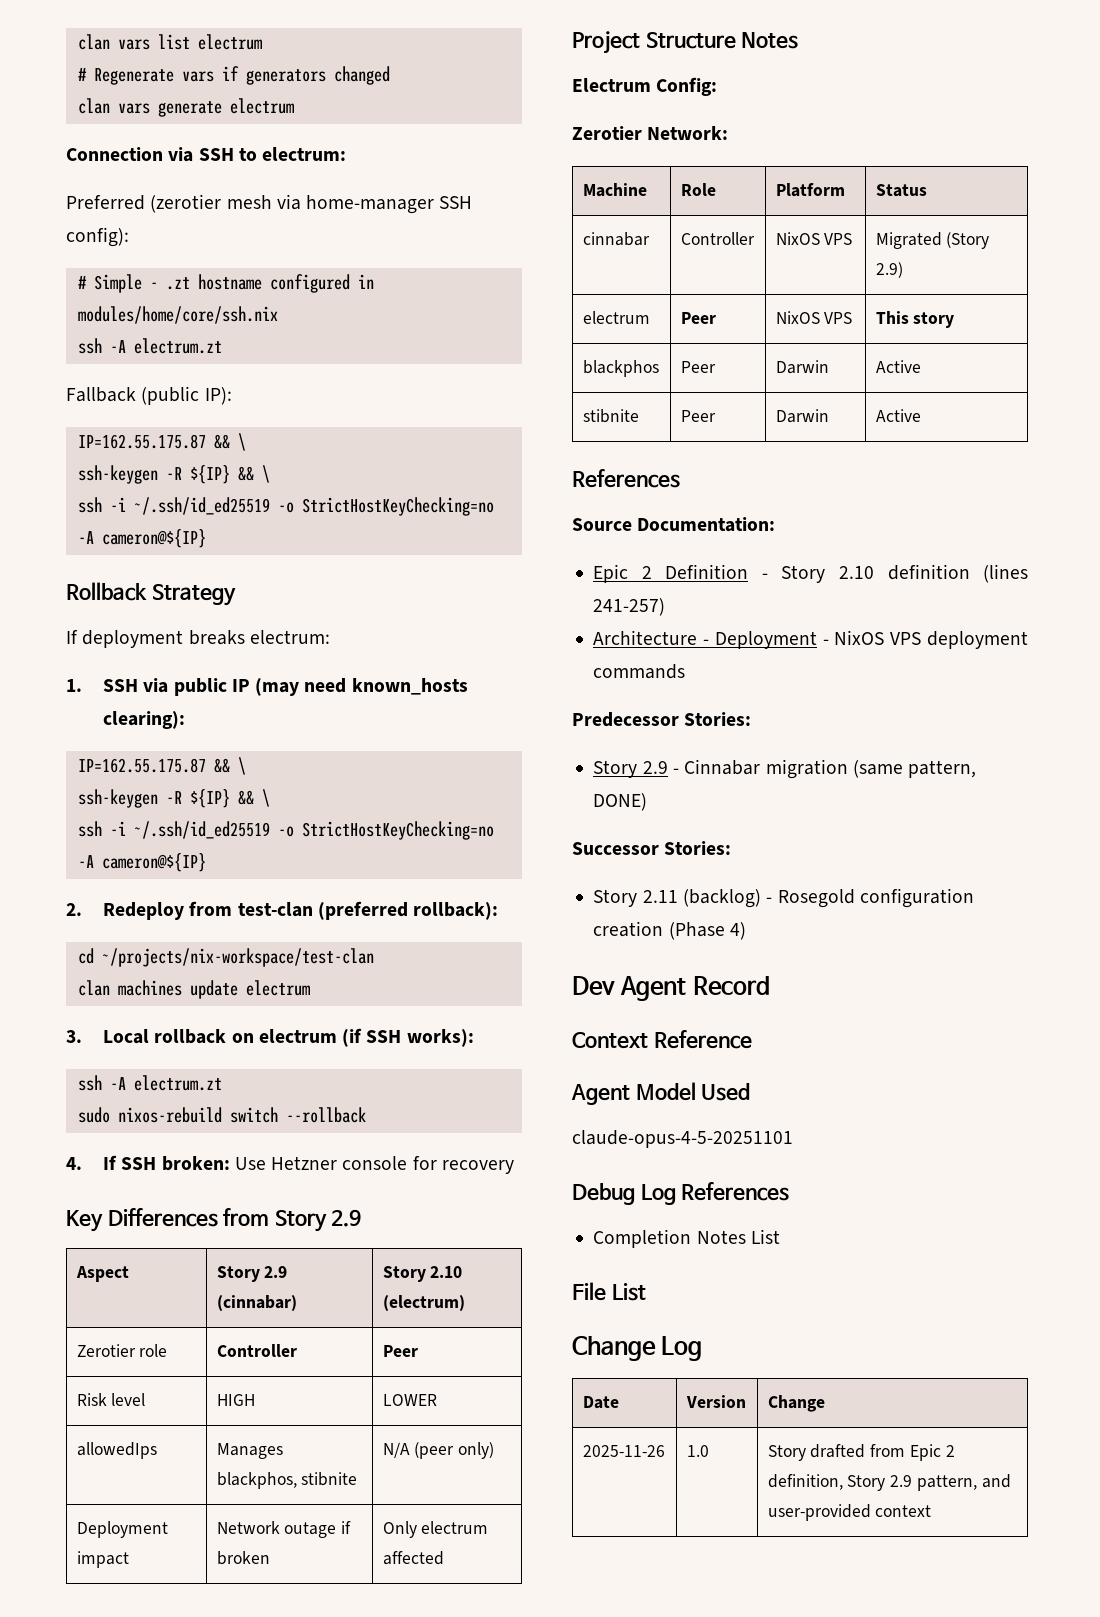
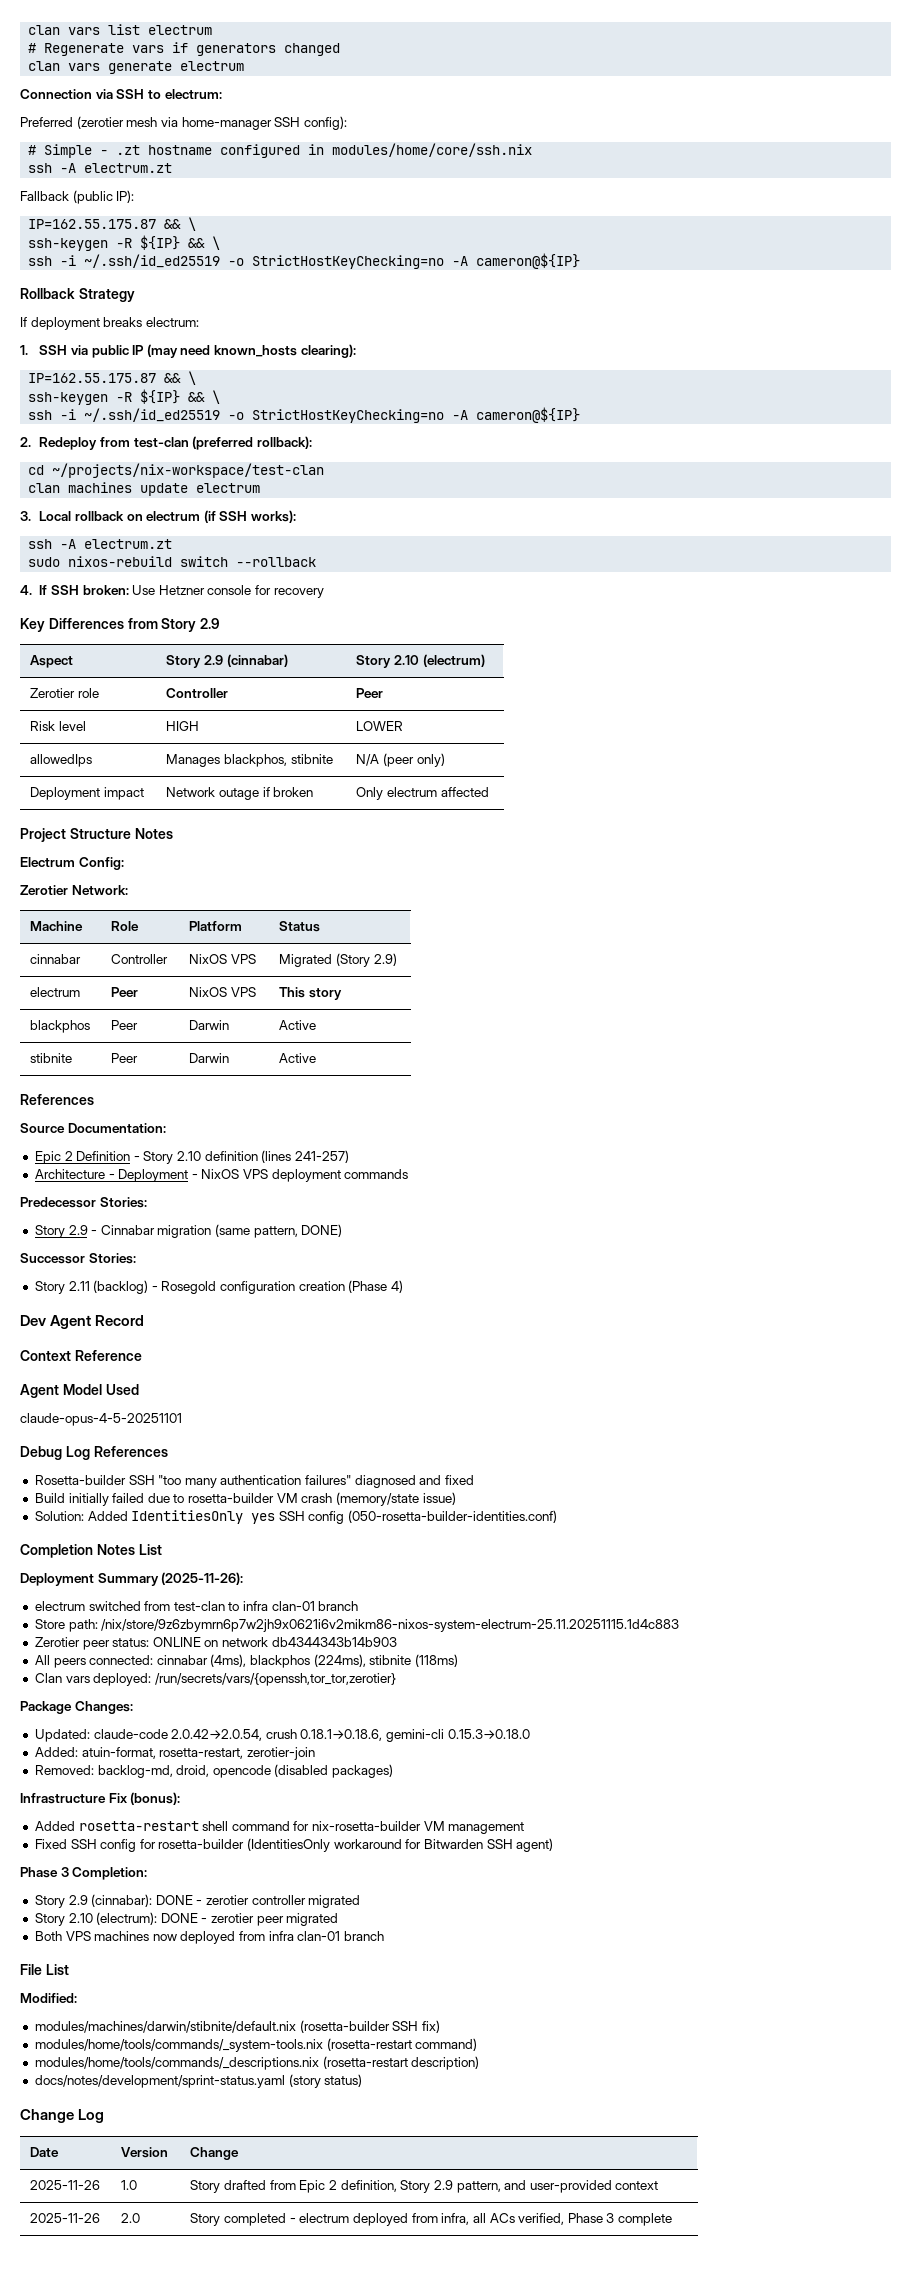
+ Rosetta-builder SSH "too many authentication failures" diagnosed and fixed
+ Build initially failed due to rosetta-builder VM crash (memory/state issue)
+ Solution: Added IdentitiesOnly yes SSH config (050-rosetta-builder-identities.conf)
  Completion Notes List
+ Deployment Summary (2025-11-26):
+ electrum switched from test-clan to infra clan-01 branch
+ Store path: /nix/store/9z6zbymrn6p7w2jh9x0621i6v2mikm86-nixos-system-electrum-25.11.20251115.1d4c883
+ Zerotier peer status: ONLINE on network db4344343b14b903
+ All peers connected: cinnabar (4ms), blackphos (224ms), stibnite (118ms)
+ Clan vars deployed: /run/secrets/vars/{openssh,tor_tor,zerotier}
+ Package Changes:
+ Updated: claude-code 2.0.42→2.0.54, crush 0.18.1→0.18.6, gemini-cli 0.15.3→0.18.0
+ Added: atuin-format, rosetta-restart, zerotier-join
+ Removed: backlog-md, droid, opencode (disabled packages)
+ Infrastructure Fix (bonus):
+ Added rosetta-restart shell command for nix-rosetta-builder VM management
+ Fixed SSH config for rosetta-builder (IdentitiesOnly workaround for Bitwarden SSH agent)
+ Phase 3 Completion:
+ Story 2.9 (cinnabar): DONE - zerotier controller migrated
+ Story 2.10 (electrum): DONE - zerotier peer migrated
+ Both VPS machines now deployed from infra clan-01 branch
  File List
+ Modified:
+ modules/machines/darwin/stibnite/default.nix (rosetta-builder SSH fix)
+ modules/home/tools/commands/_system-tools.nix (rosetta-restart command)
+ modules/home/tools/commands/_descriptions.nix (rosetta-restart description)
+ docs/notes/development/sprint-status.yaml (story status)
+ 2025-11-26 | 2.0 | Story completed - electrum deployed from infra, all ACs verified, Phase 3 complete

